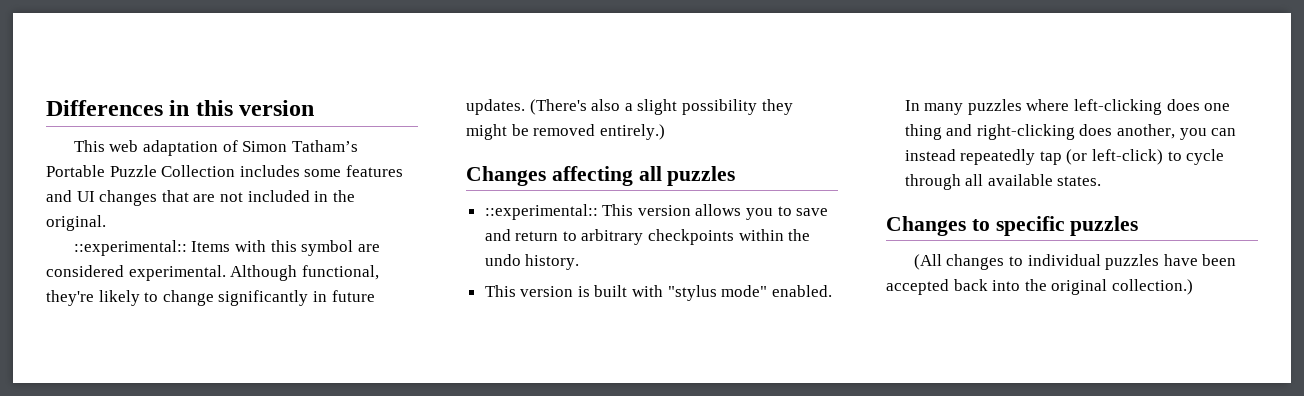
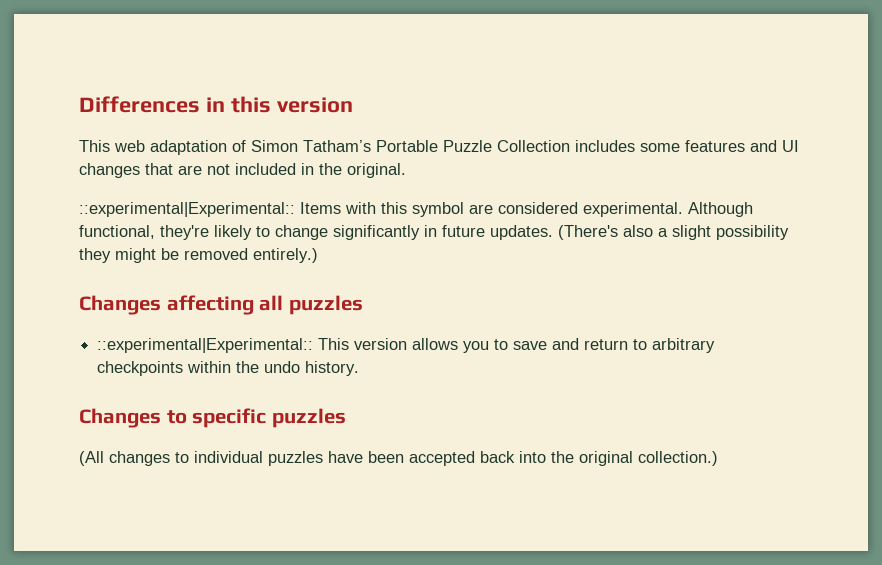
- ::experimental:: Items with this symbol are considered experimental.
+ ::experimental|Experimental:: Items with this symbol are considered experimental.
- ::experimental:: This version allows you to save and return to arbitrary checkpoints within the undo history.
+ ::experimental|Experimental:: This version allows you to save and return to arbitrary checkpoints within the undo history.
- This version is built with "stylus mode" enabled. In many puzzles where left-clicking does one thing and right-clicking does another, you can instead repeatedly tap (or left-click) to cycle through all available states.

